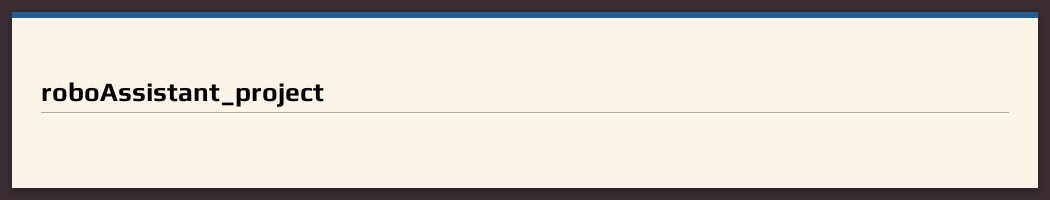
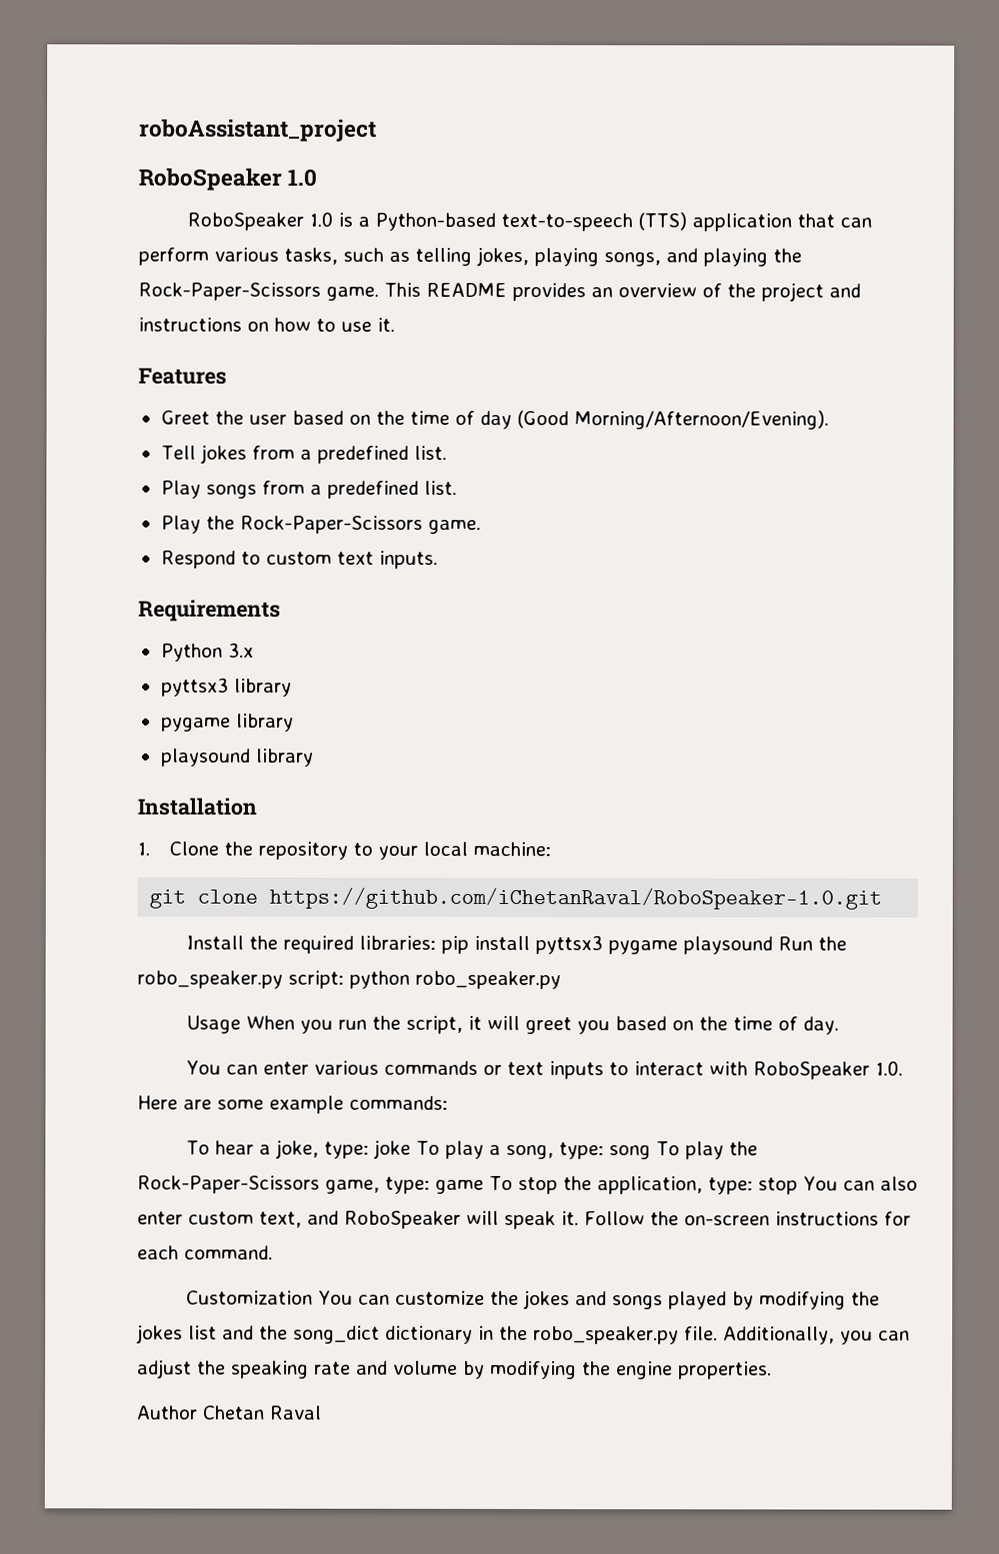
  roboAssistant_project
+ RoboSpeaker 1.0
+ RoboSpeaker 1.0 is a Python-based text-to-speech (TTS) application that can perform various tasks, such as telling jokes, playing songs, and playing the Rock-Paper-Scissors game. This README provides an overview of the project and instructions on how to use it.
+ Features
+ Greet the user based on the time of day (Good Morning/Afternoon/Evening).
+ Tell jokes from a predefined list.
+ Play songs from a predefined list.
+ Play the Rock-Paper-Scissors game.
+ Respond to custom text inputs.
+ Requirements
+ Python 3.x
+ pyttsx3 library
+ pygame library
+ playsound library
+ Installation
+ 1. Clone the repository to your local machine:
+ git clone https://github.com/iChetanRaval/RoboSpeaker-1.0.git
+ Install the required libraries: pip install pyttsx3 pygame playsound Run the robo_speaker.py script: python robo_speaker.py
+ Usage When you run the script, it will greet you based on the time of day.
+ You can enter various commands or text inputs to interact with RoboSpeaker 1.0. Here are some example commands:
+ To hear a joke, type: joke To play a song, type: song To play the Rock-Paper-Scissors game, type: game To stop the application, type: stop You can also enter custom text, and RoboSpeaker will speak it. Follow the on-screen instructions for each command.
+ Customization You can customize the jokes and songs played by modifying the jokes list and the song_dict dictionary in the robo_speaker.py file. Additionally, you can adjust the speaking rate and volume by modifying the engine properties.
+ Author Chetan Raval

